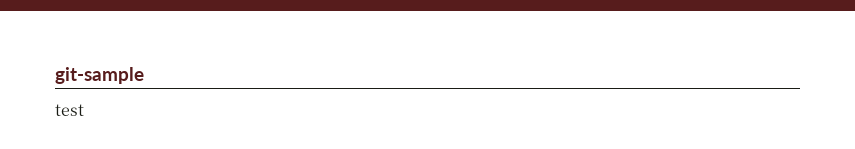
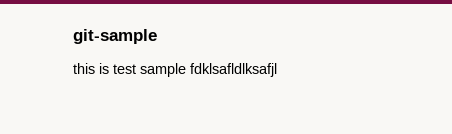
- test
+ this is test sample fdklsafldlksafjl

